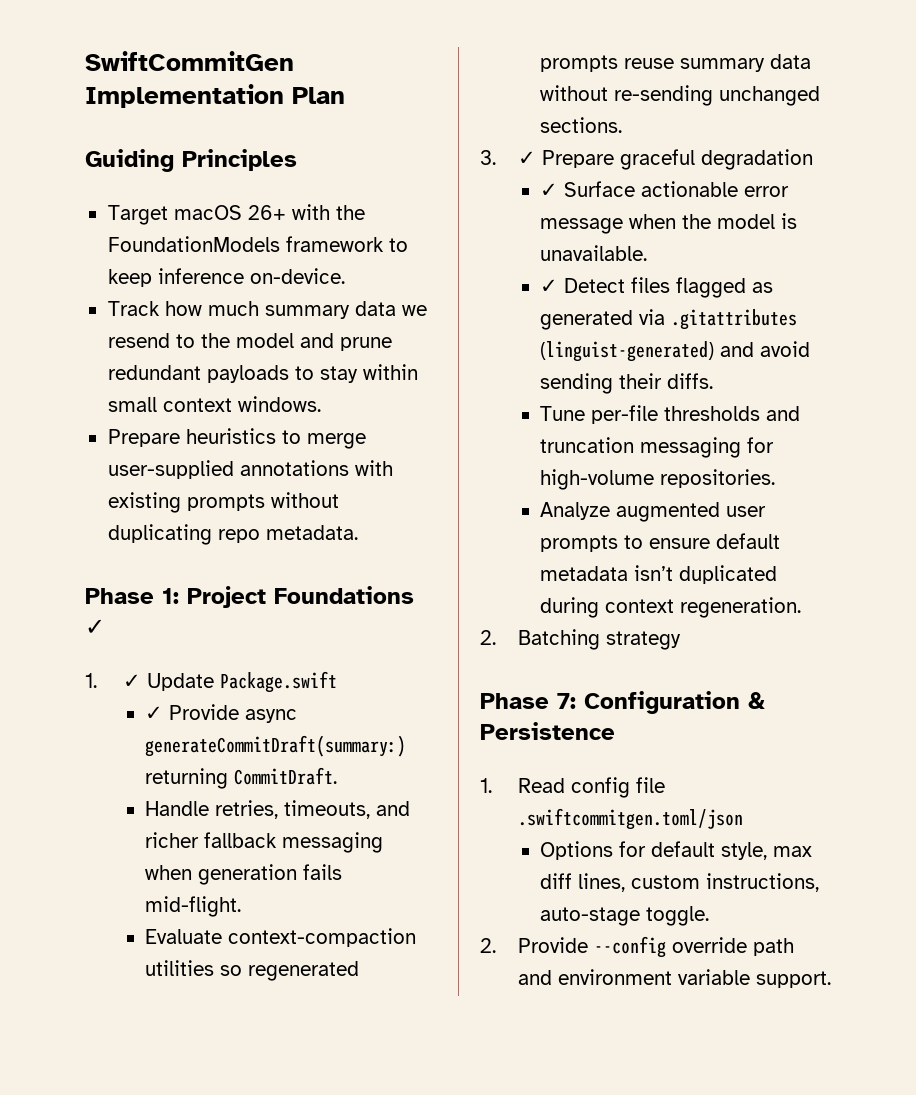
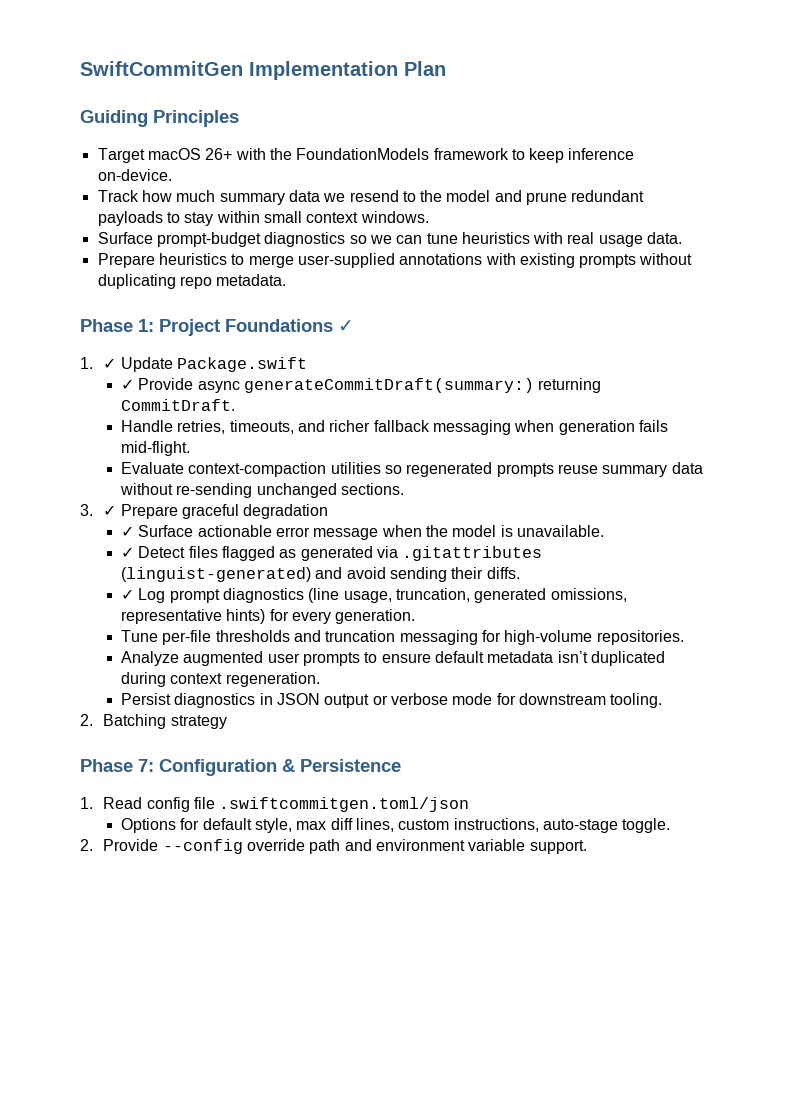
+ Surface prompt-budget diagnostics so we can tune heuristics with real usage data.
+ ✓ Log prompt diagnostics (line usage, truncation, generated omissions, representative hints) for every generation.
+ Persist diagnostics in JSON output or verbose mode for downstream tooling.

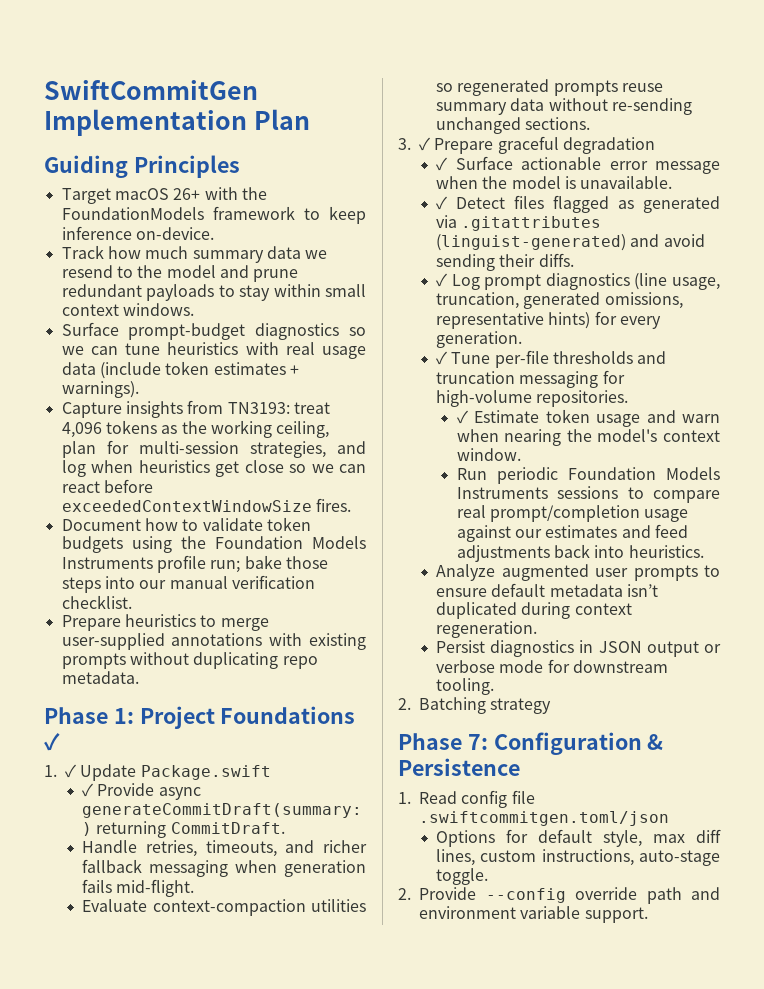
- Surface prompt-budget diagnostics so we can tune heuristics with real usage data.
+ Surface prompt-budget diagnostics so we can tune heuristics with real usage data (include token estimates + warnings).
+ Capture insights from TN3193: treat 4,096 tokens as the working ceiling, plan for multi-session strategies, and log when heuristics get close so we can react before exceededContextWindowSize fires.
+ Document how to validate token budgets using the Foundation Models Instruments profile run; bake those steps into our manual verification checklist.
- Tune per-file thresholds and truncation messaging for high-volume repositories.
+ ✓ Tune per-file thresholds and truncation messaging for high-volume repositories.
+ ✓ Estimate token usage and warn when nearing the model's context window.
+ Run periodic Foundation Models Instruments sessions to compare real prompt/completion usage against our estimates and feed adjustments back into heuristics.

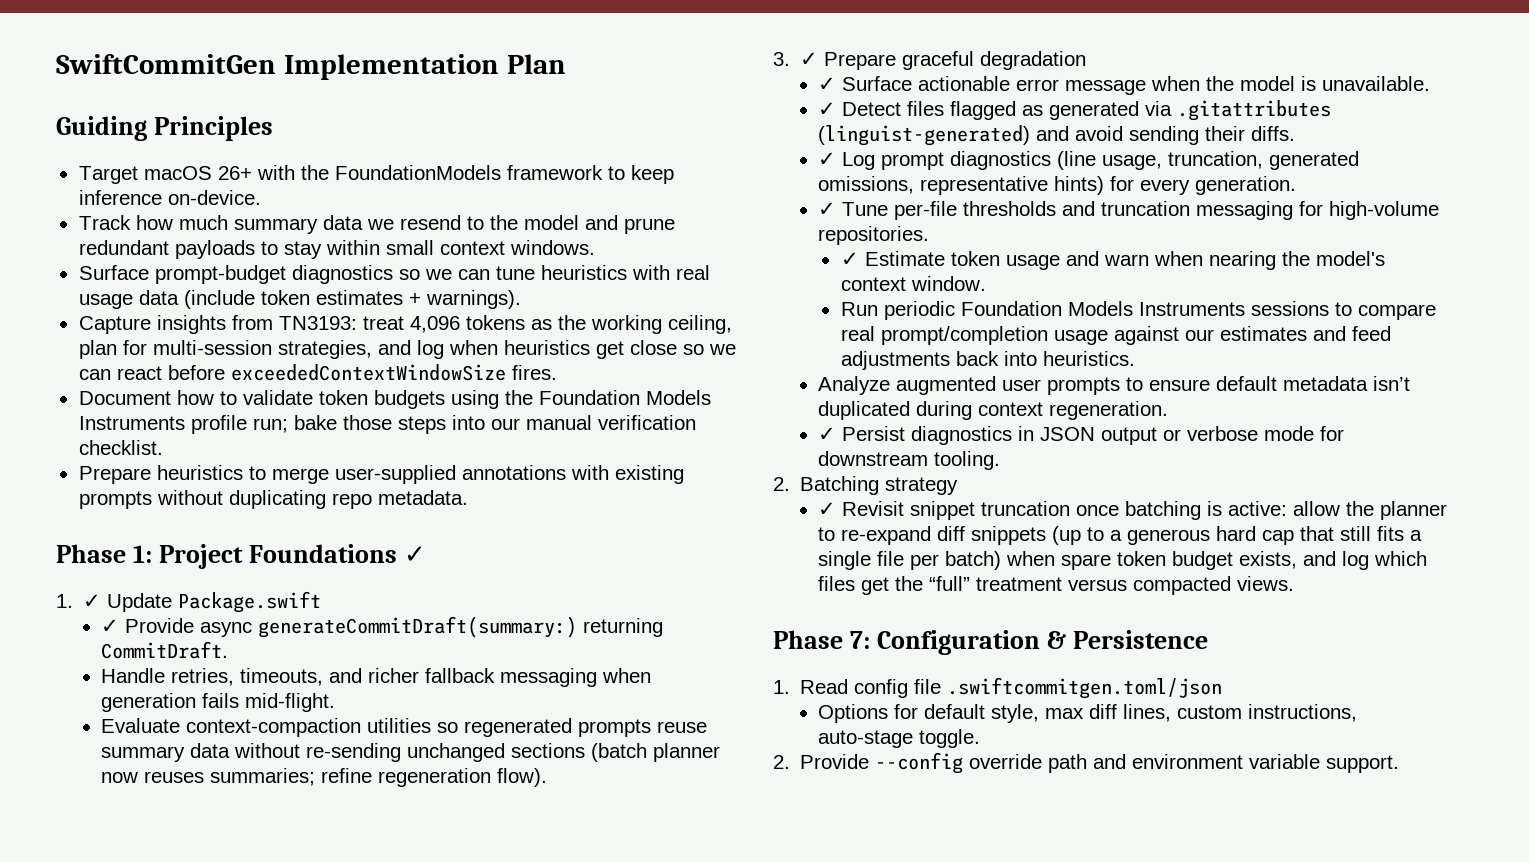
- Evaluate context-compaction utilities so regenerated prompts reuse summary data without re-sending unchanged sections.
+ Evaluate context-compaction utilities so regenerated prompts reuse summary data without re-sending unchanged sections (batch planner now reuses summaries; refine regeneration flow).
- Persist diagnostics in JSON output or verbose mode for downstream tooling.
+ ✓ Persist diagnostics in JSON output or verbose mode for downstream tooling.
+ ✓ Revisit snippet truncation once batching is active: allow the planner to re-expand diff snippets (up to a generous hard cap that still fits a single file per batch) when spare token budget exists, and log which files get the “full” treatment versus compacted views.

